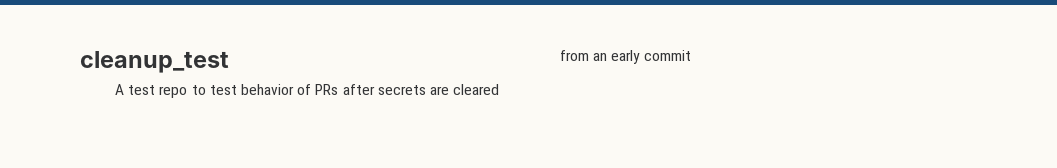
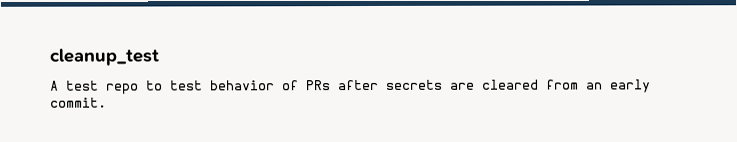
- A test repo to test behavior of PRs after secrets are cleared from an early commit
+ A test repo to test behavior of PRs after secrets are cleared from an early commit.

